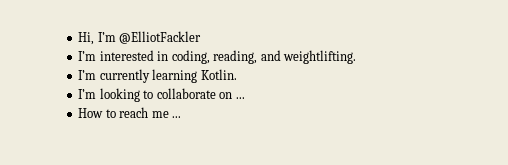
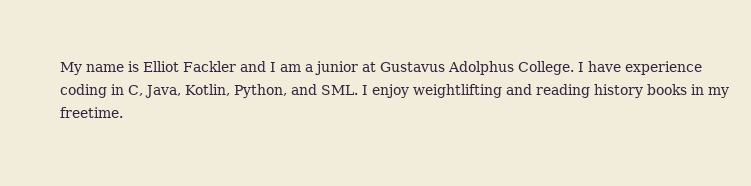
- Hi, I’m @ElliotFackler
- I’m interested in coding, reading, and weightlifting.
- I’m currently learning Kotlin.
- I’m looking to collaborate on ...
- How to reach me ...
+ My name is Elliot Fackler and I am a junior at Gustavus Adolphus College. I have experience coding in C, Java, Kotlin, Python, and SML. I enjoy weightlifting and reading history books in my freetime.

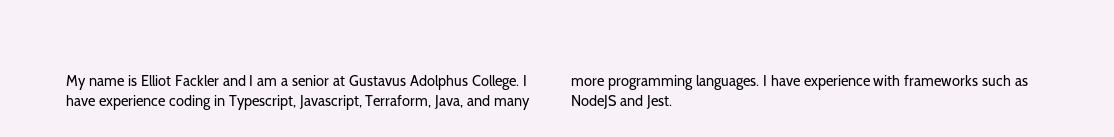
- My name is Elliot Fackler and I am a junior at Gustavus Adolphus College.
+ My name is Elliot Fackler and I am a senior at Gustavus Adolphus College.
- I have experience coding in C, Java, Kotlin, Python, and SML. I enjoy weightlifting and reading history books in my freetime.
+ I have experience coding in Typescript, Javascript, Terraform, Java, and many more programming languages. I have experience with frameworks such as NodeJS and Jest.

